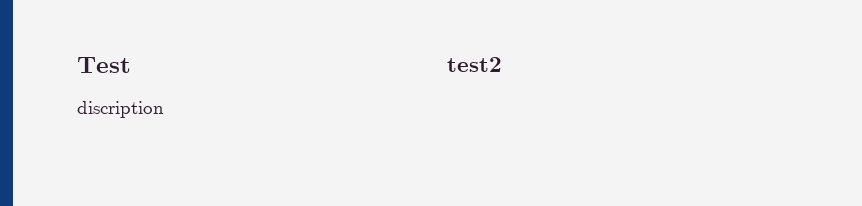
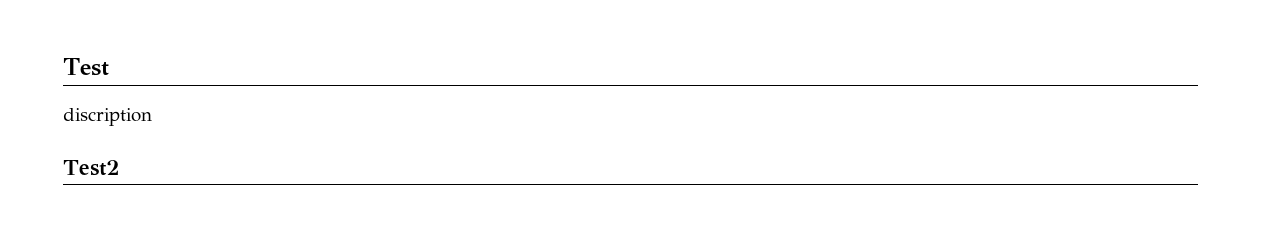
- test2
+ Test2

